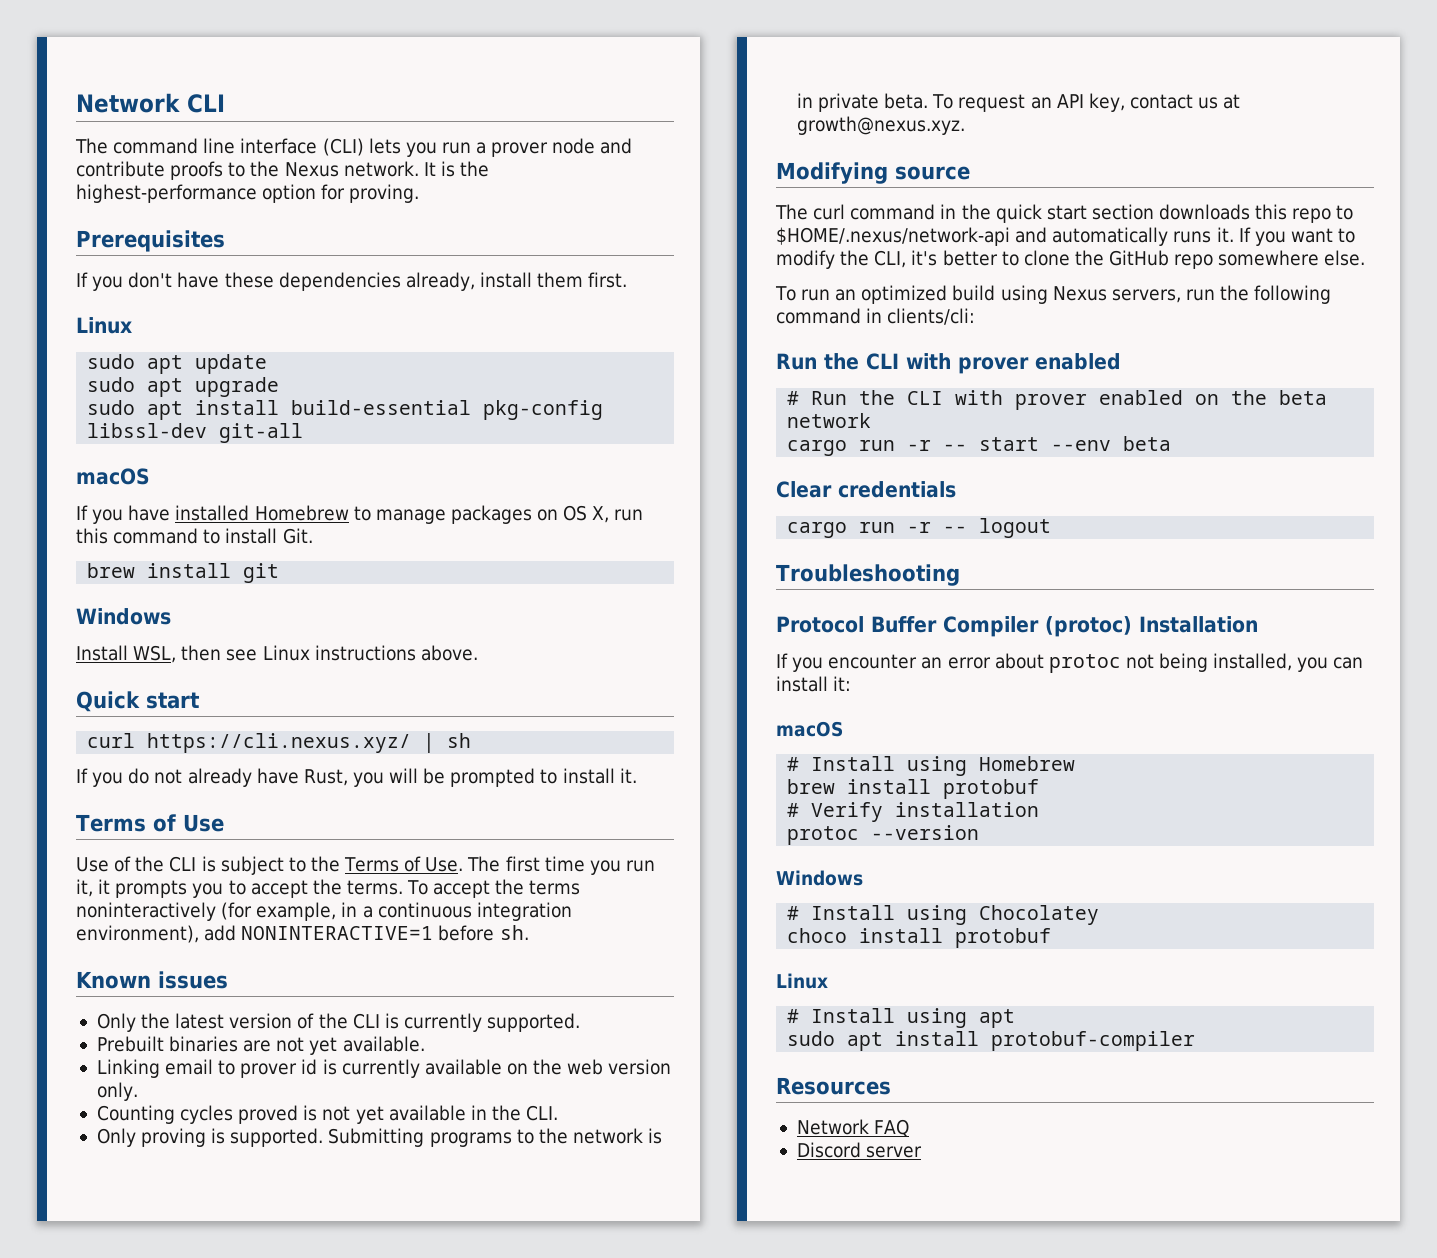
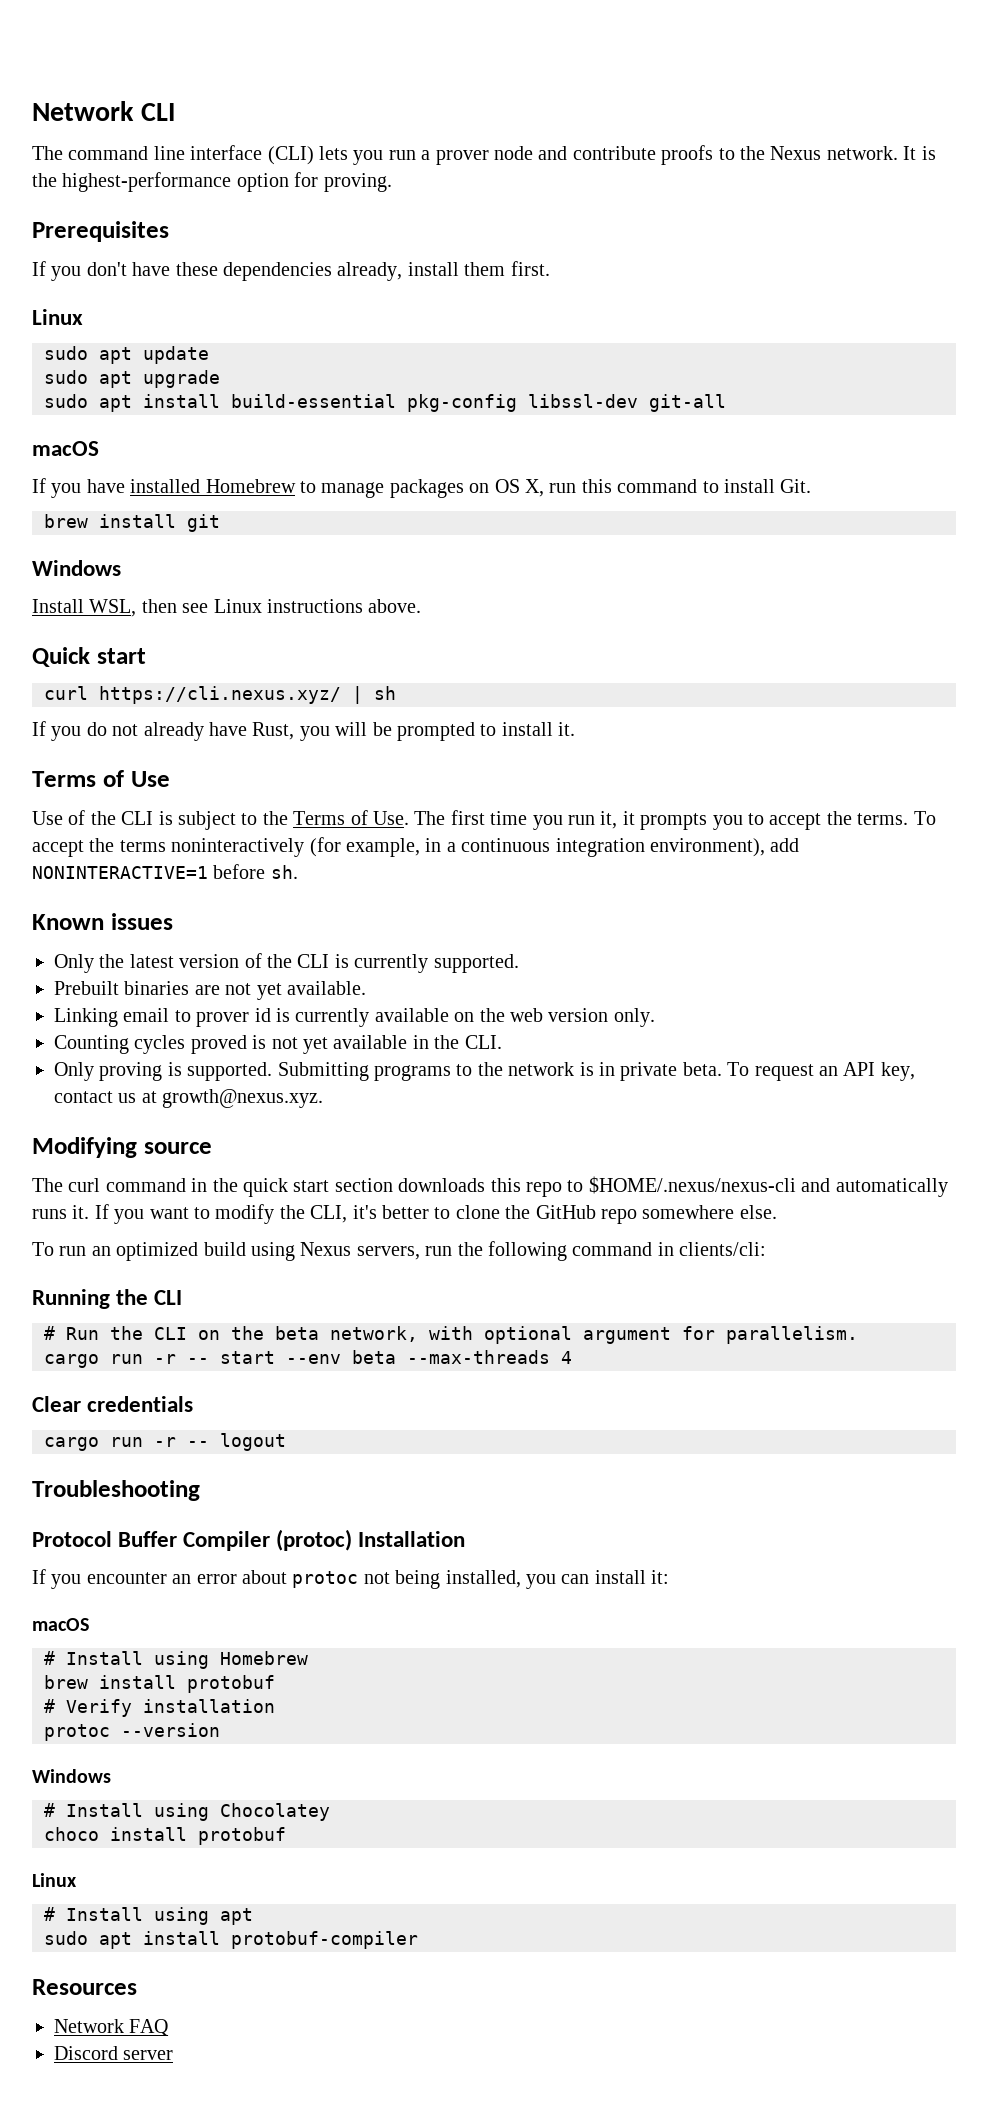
- The curl command in the quick start section downloads this repo to $HOME/.nexus/network-api and automatically runs it.
+ The curl command in the quick start section downloads this repo to $HOME/.nexus/nexus-cli and automatically runs it.
  To run an optimized build using Nexus servers, run the following command in clients/cli:
- Run the CLI with prover enabled
+ Running the CLI
- # Run the CLI with prover enabled on the beta network
+ # Run the CLI on the beta network, with optional argument for parallelism.
- cargo run -r -- start --env beta
+ cargo run -r -- start --env beta --max-threads 4

